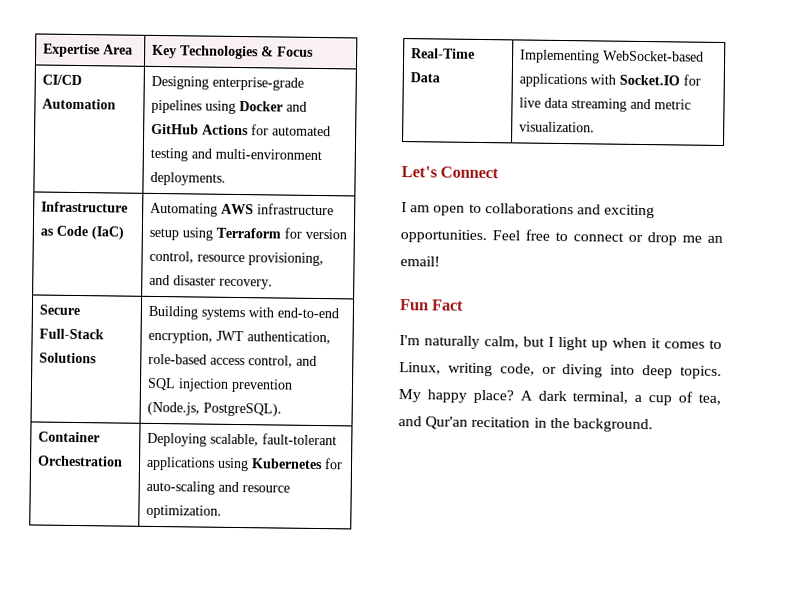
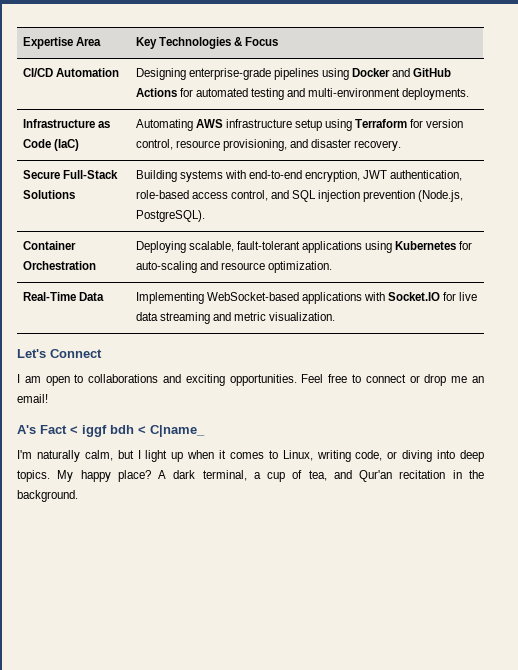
- Fun Fact
+ A's Fact < iggf bdh < C|name_

